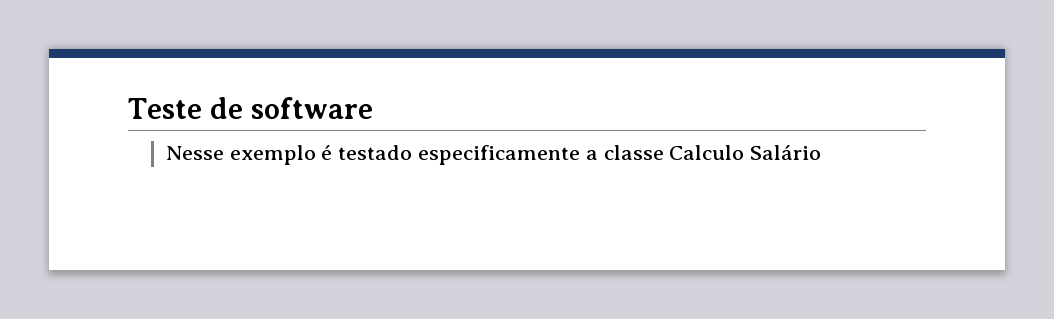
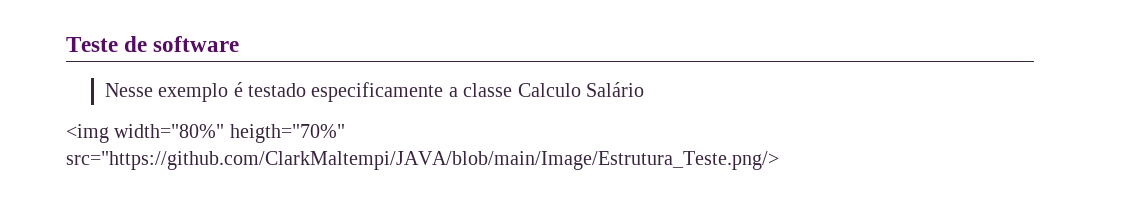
+ <img width="80%" heigth="70%" src="https://github.com/ClarkMaltempi/JAVA/blob/main/Image/Estrutura_Teste.png/>

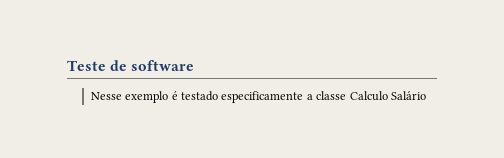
- <img width="80%" heigth="70%" src="https://github.com/ClarkMaltempi/JAVA/blob/main/Image/Estrutura_Teste.png/>

